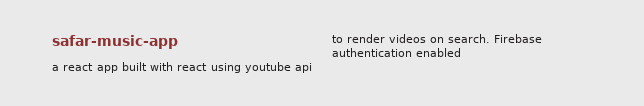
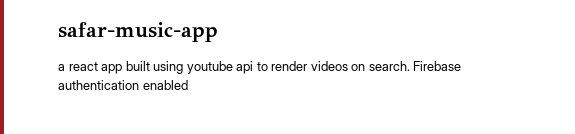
- a react app built with react using youtube api to render videos on search.
+ a react app built using youtube api to render videos on search.

